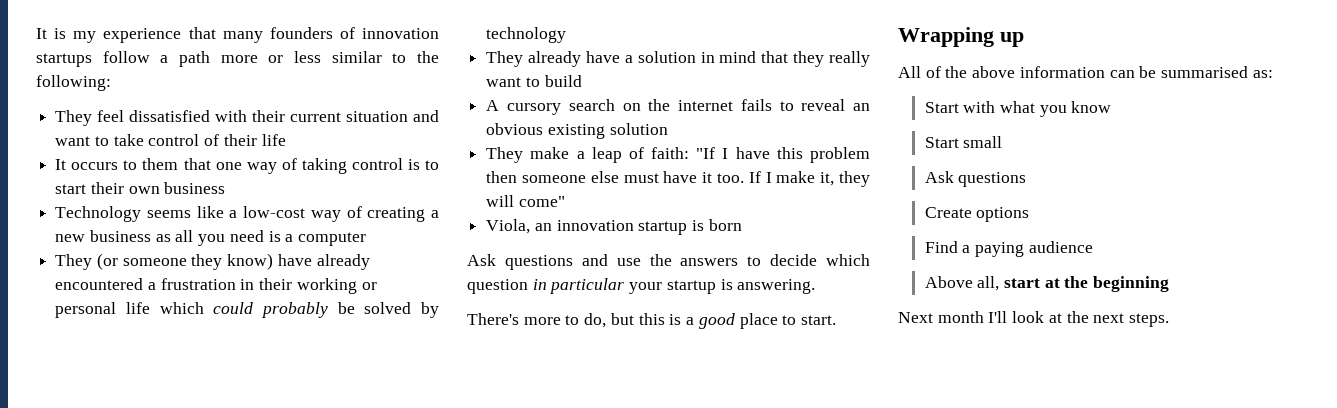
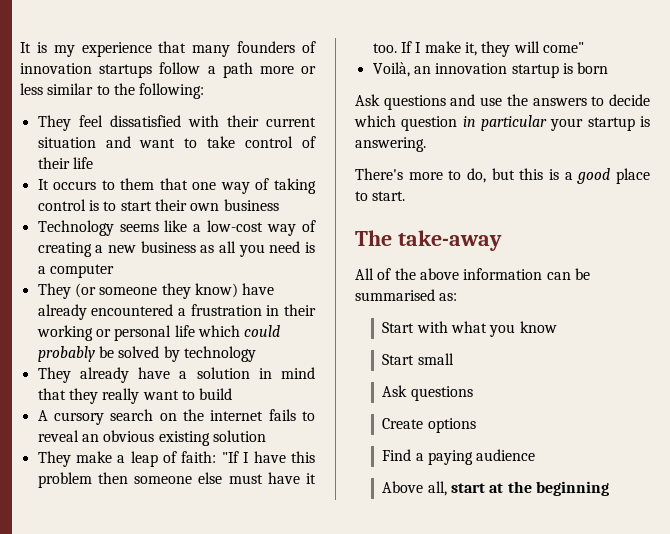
- Viola, an innovation startup is born
+ Voilà, an innovation startup is born
- Wrapping up
+ The take-away
- Next month I'll look at the next steps.

